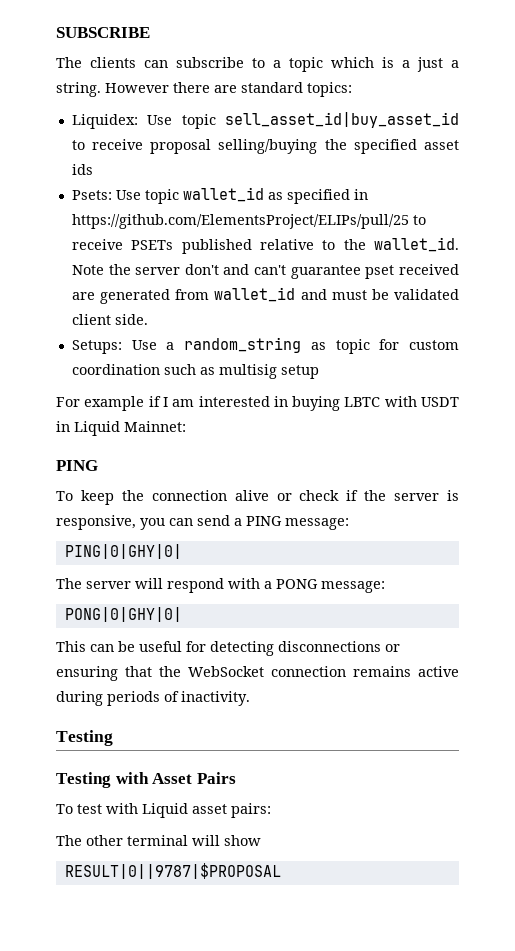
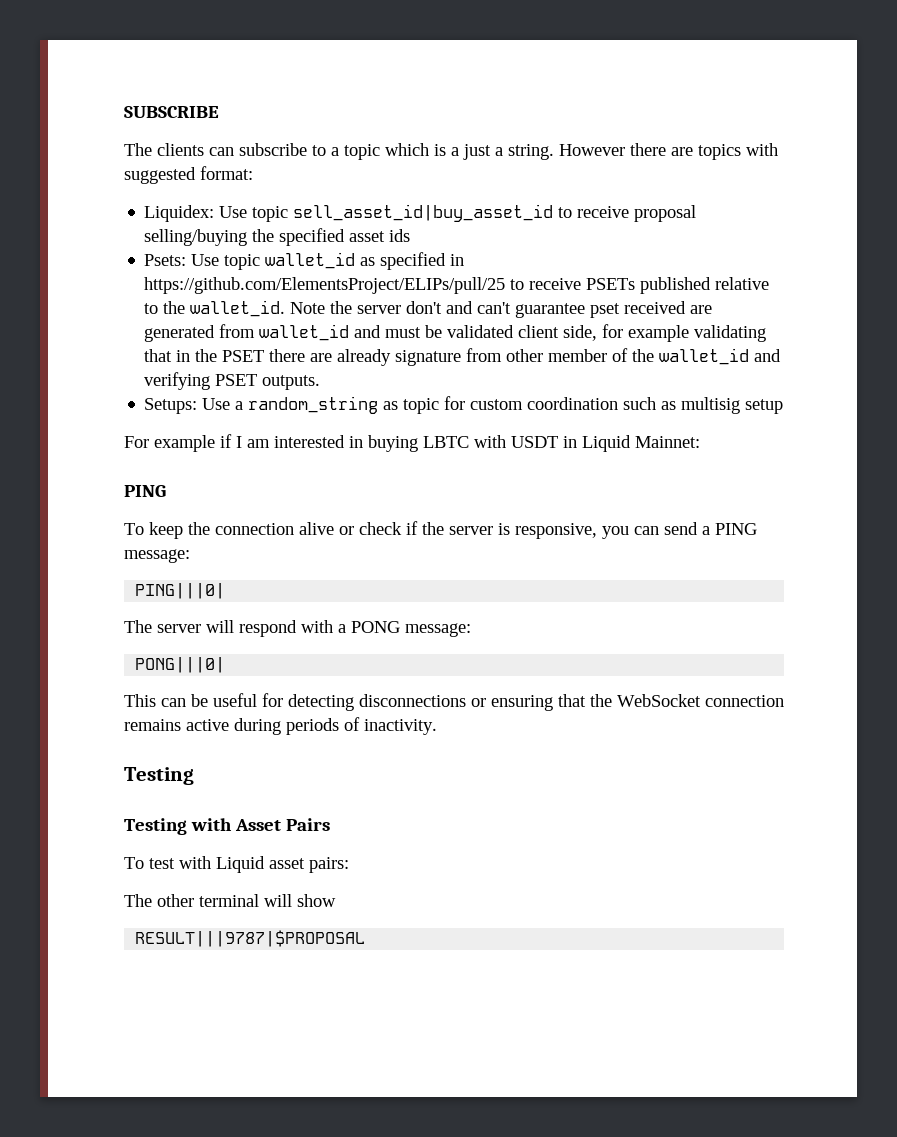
- However there are standard topics:
+ However there are topics with suggested format:
- Note the server don't and can't guarantee pset received are generated from wallet_id and must be validated client side.
+ Note the server don't and can't guarantee pset received are generated from wallet_id and must be validated client side, for example validating that in the PSET there are already signature from other member of the wallet_id and verifying PSET outputs.
- PING|0|GHY|0|
+ PING|||0|
- PONG|0|GHY|0|
+ PONG|||0|
- RESULT|0||9787|$PROPOSAL
+ RESULT|||9787|$PROPOSAL

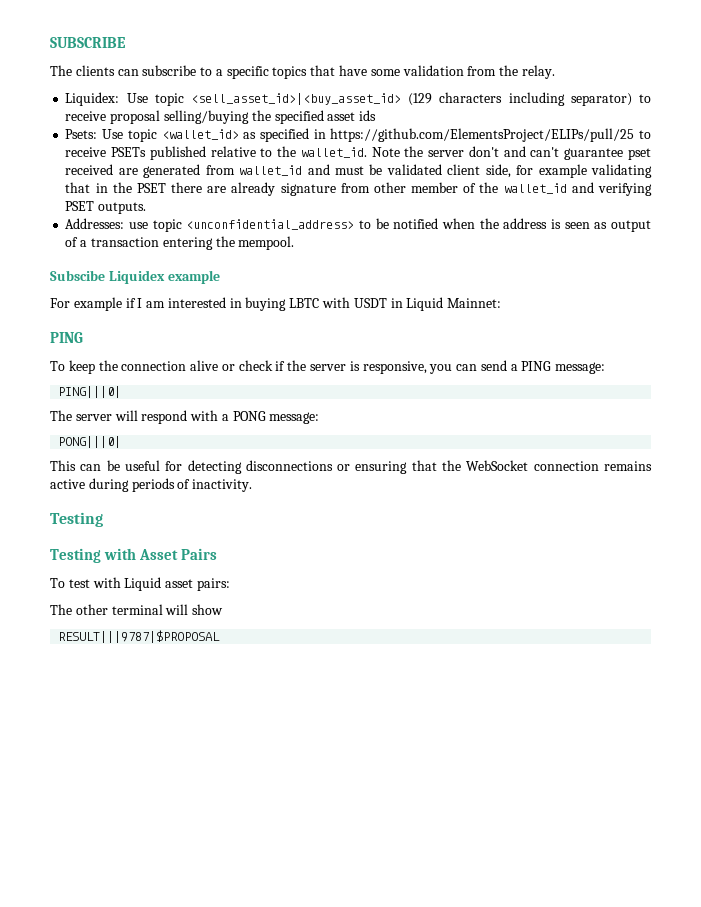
- The clients can subscribe to a topic which is a just a string. However there are topics with suggested format:
- Liquidex: Use topic sell_asset_id|buy_asset_id to receive proposal selling/buying the specified asset ids
+ The clients can subscribe to a specific topics that have some validation from the relay.
+ Liquidex: Use topic <sell_asset_id>|<buy_asset_id> (129 characters including separator) to receive proposal selling/buying the specified asset ids
- Psets: Use topic wallet_id as specified in https://github.com/ElementsProject/ELIPs/pull/25 to receive PSETs published relative to the wallet_id.
+ Psets: Use topic <wallet_id> as specified in https://github.com/ElementsProject/ELIPs/pull/25 to receive PSETs published relative to the wallet_id.
- Setups: Use a random_string as topic for custom coordination such as multisig setup
+ Addresses: use topic <unconfidential_address> to be notified when the address is seen as output of a transaction entering the mempool.
+ Subscibe Liquidex example

